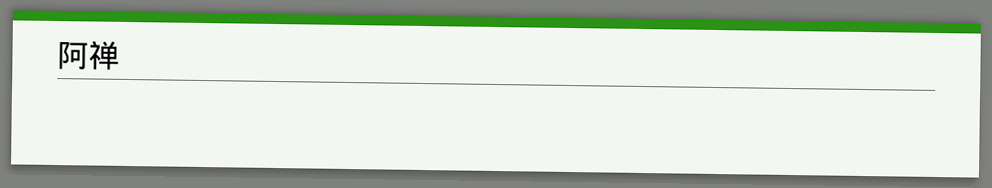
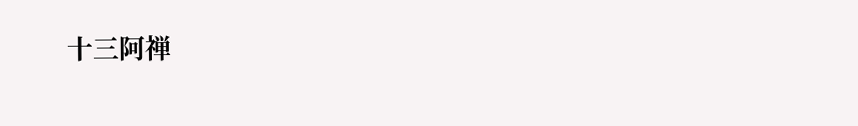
- 阿禅
+ 十三阿禅

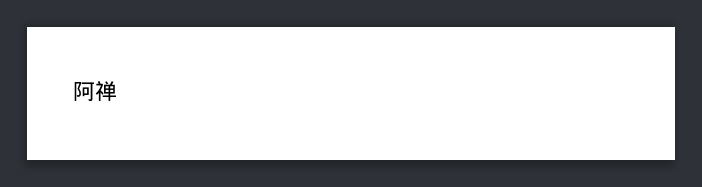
- 十三阿禅
+ 阿禅

